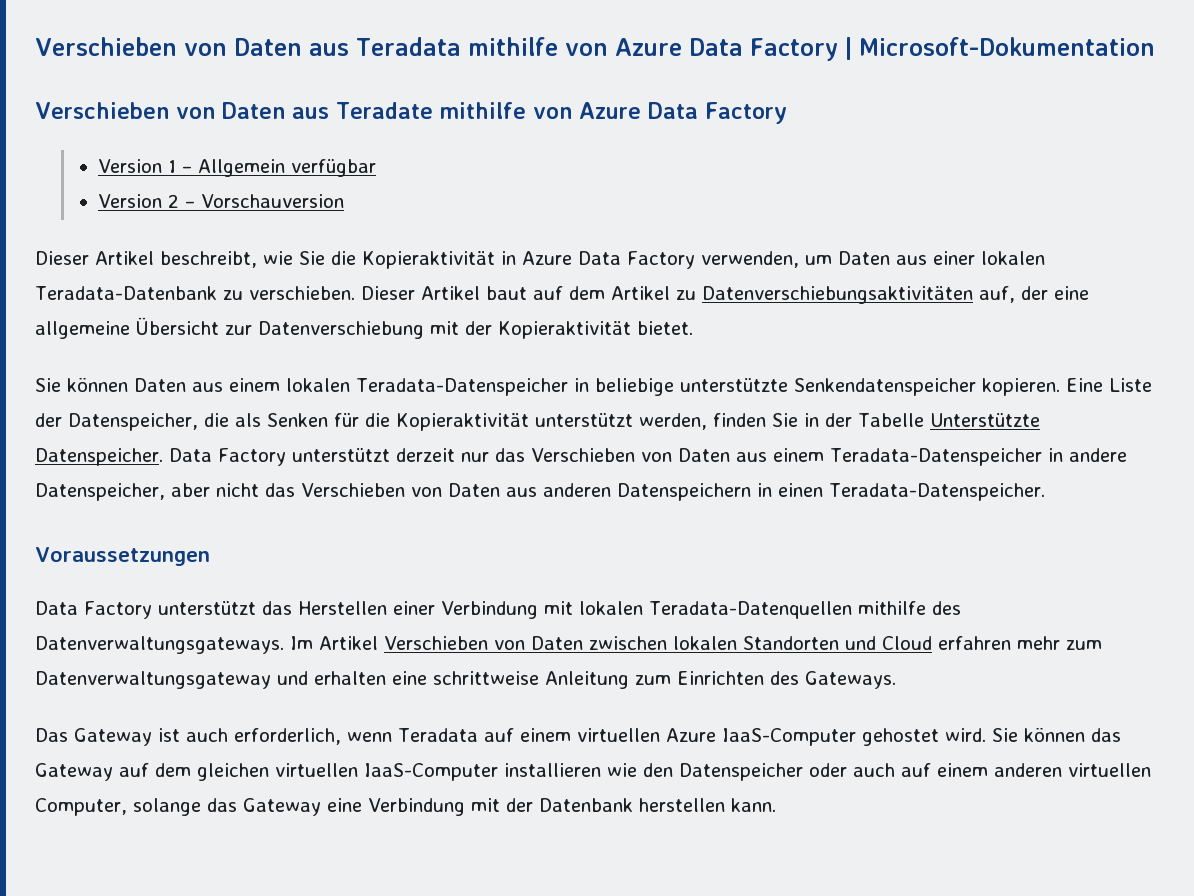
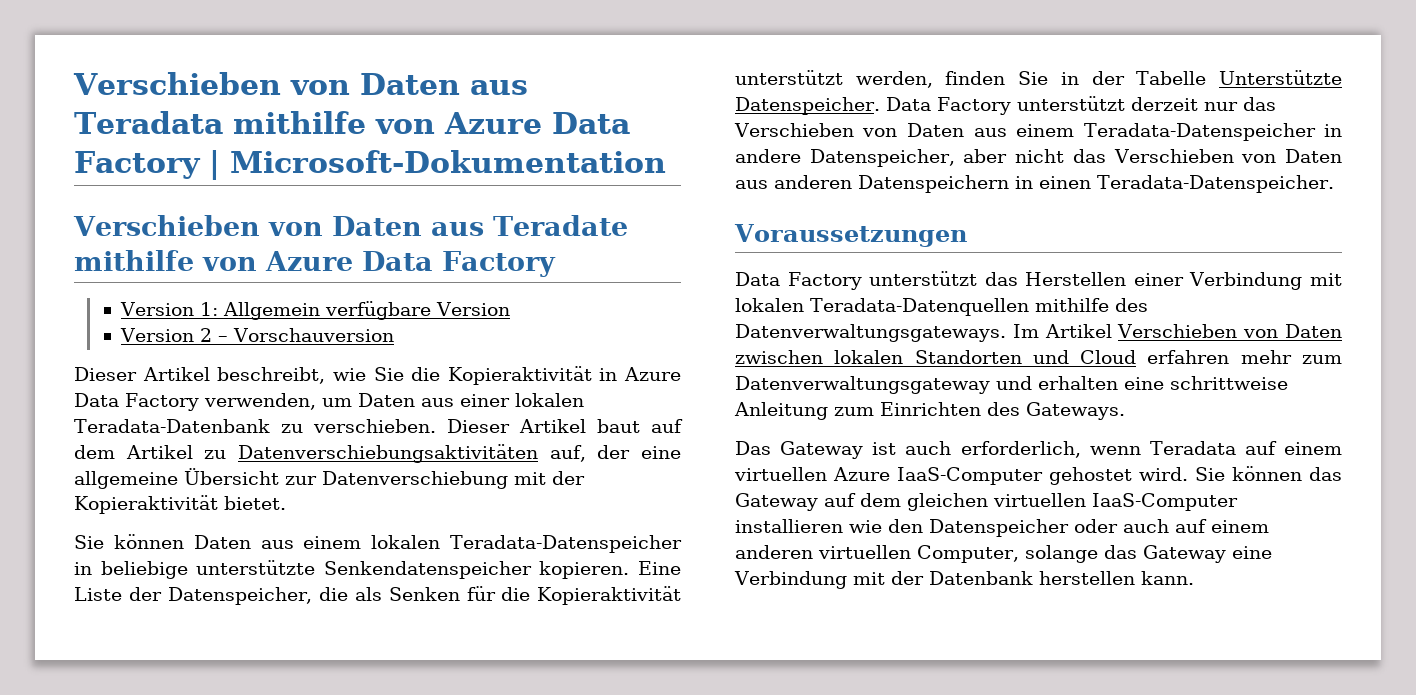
- Version 1 – Allgemein verfügbar
+ Version 1: Allgemein verfügbare Version

